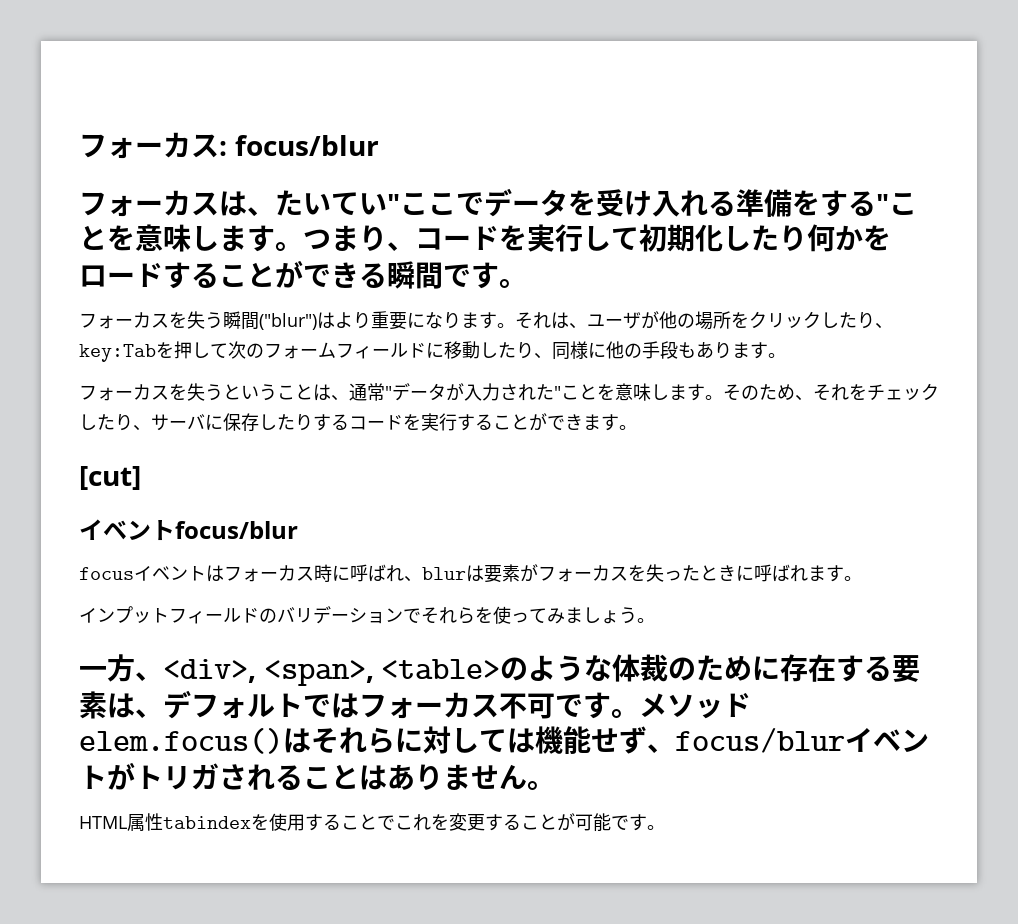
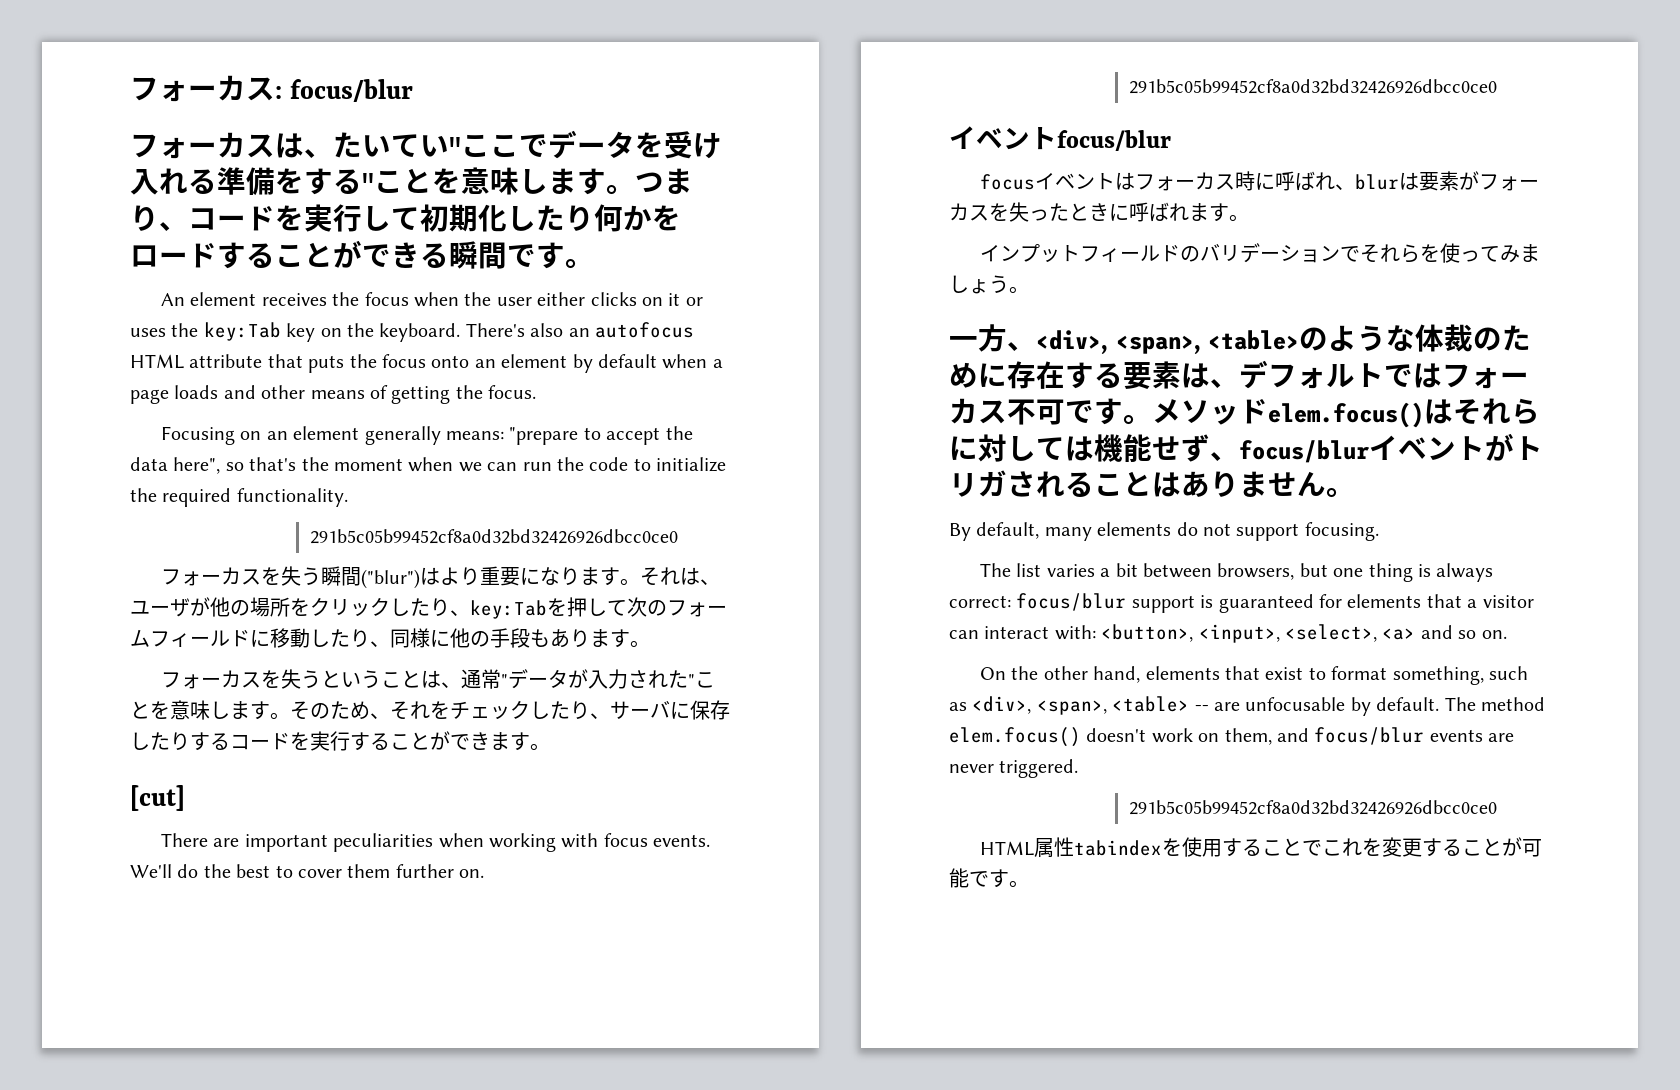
+ An element receives the focus when the user either clicks on it or uses the key:Tab key on the keyboard. There's also an autofocus HTML attribute that puts the focus onto an element by default when a page loads and other means of getting the focus.
+ Focusing on an element generally means: "prepare to accept the data here", so that's the moment when we can run the code to initialize the required functionality.
+ 291b5c05b99452cf8a0d32bd32426926dbcc0ce0
+ There are important peculiarities when working with focus events. We'll do the best to cover them further on.
+ 291b5c05b99452cf8a0d32bd32426926dbcc0ce0
+ By default, many elements do not support focusing.
+ The list varies a bit between browsers, but one thing is always correct: focus/blur support is guaranteed for elements that a visitor can interact with: <button>, <input>, <select>, <a> and so on.
+ On the other hand, elements that exist to format something, such as <div>, <span>, <table> -- are unfocusable by default. The method elem.focus() doesn't work on them, and focus/blur events are never triggered.
+ 291b5c05b99452cf8a0d32bd32426926dbcc0ce0

